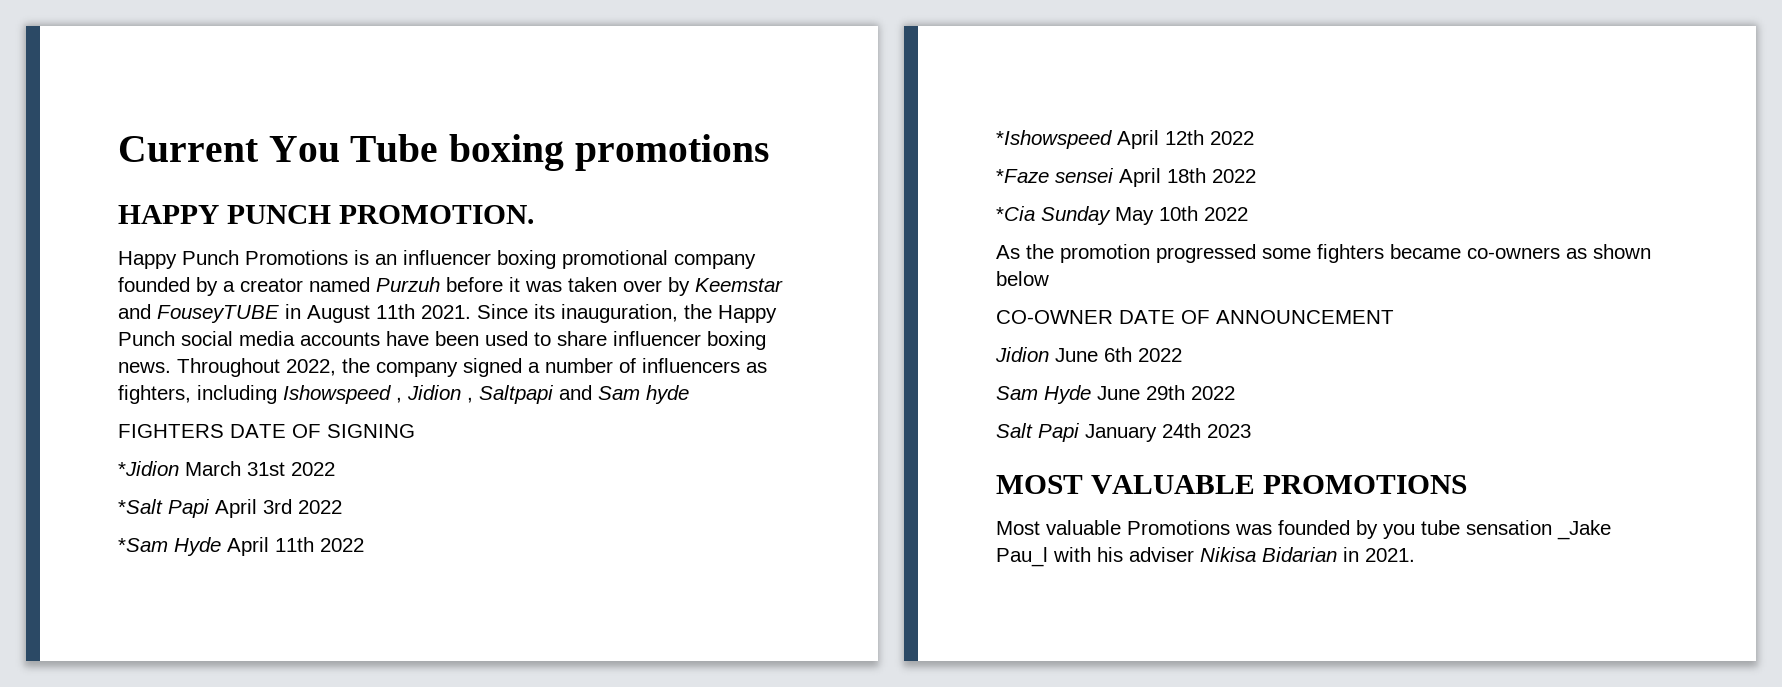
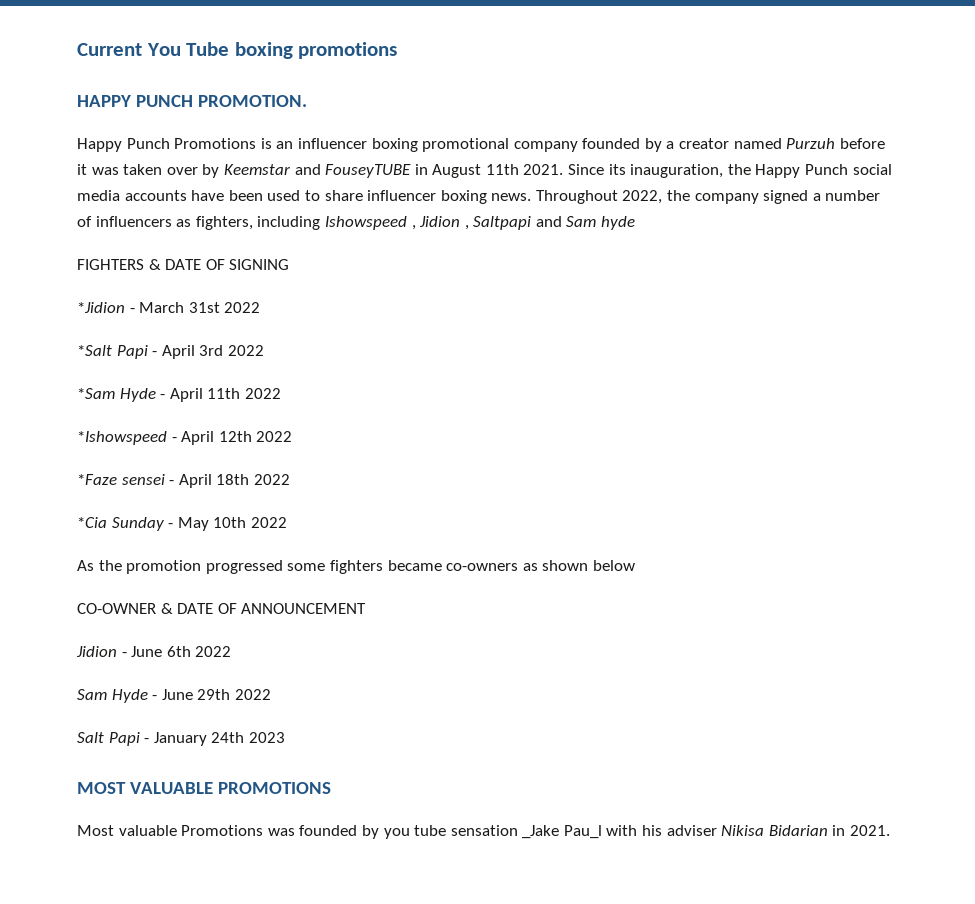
- FIGHTERS DATE OF SIGNING
+ FIGHTERS & DATE OF SIGNING
- *Jidion March 31st 2022
+ *Jidion - March 31st 2022
- *Salt Papi April 3rd 2022
+ *Salt Papi - April 3rd 2022
- *Sam Hyde April 11th 2022
+ *Sam Hyde - April 11th 2022
- *Ishowspeed April 12th 2022
+ *Ishowspeed - April 12th 2022
- *Faze sensei April 18th 2022
+ *Faze sensei - April 18th 2022
- *Cia Sunday May 10th 2022
+ *Cia Sunday - May 10th 2022
- CO-OWNER DATE OF ANNOUNCEMENT
+ CO-OWNER & DATE OF ANNOUNCEMENT
- Jidion June 6th 2022
+ Jidion - June 6th 2022
- Sam Hyde June 29th 2022
+ Sam Hyde - June 29th 2022
- Salt Papi January 24th 2023
+ Salt Papi - January 24th 2023

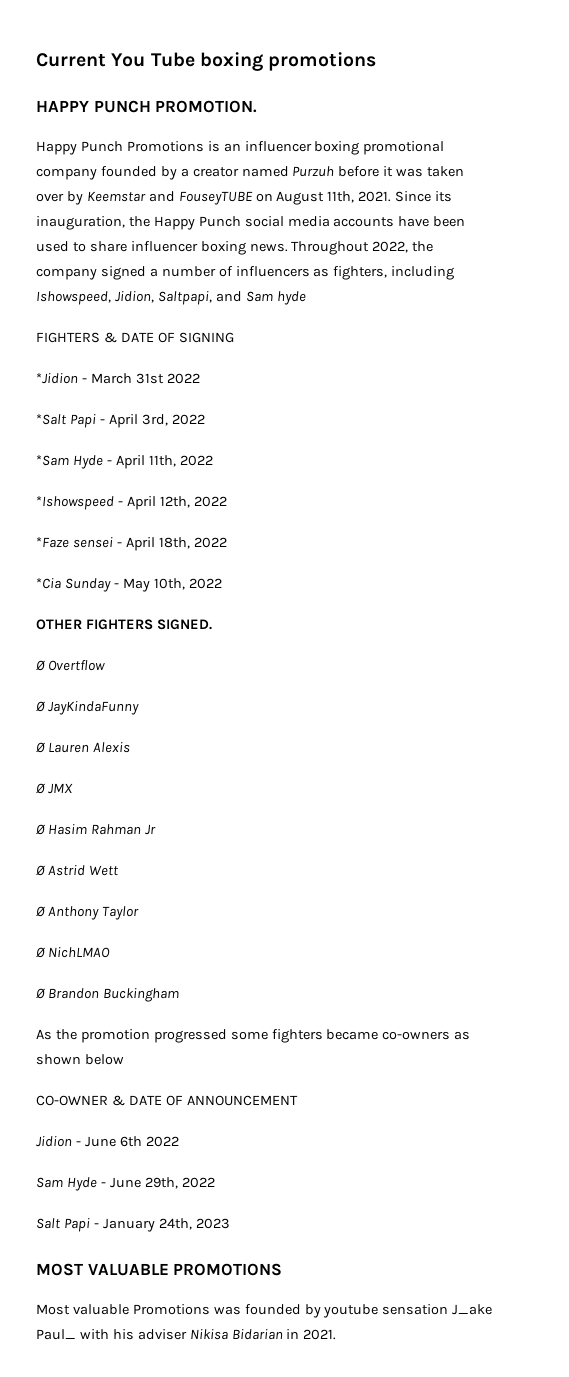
- Happy Punch Promotions is an influencer boxing promotional company founded by a creator named Purzuh before it was taken over by Keemstar and FouseyTUBE in August 11th 2021.
+ Happy Punch Promotions is an influencer boxing promotional company founded by a creator named Purzuh before it was taken over by Keemstar and FouseyTUBE on August 11th, 2021.
- Throughout 2022, the company signed a number of influencers as fighters, including Ishowspeed , Jidion , Saltpapi and Sam hyde
+ Throughout 2022, the company signed a number of influencers as fighters, including Ishowspeed, Jidion, Saltpapi, and Sam hyde
- *Salt Papi - April 3rd 2022
+ *Salt Papi - April 3rd, 2022
- *Sam Hyde - April 11th 2022
+ *Sam Hyde - April 11th, 2022
- *Ishowspeed - April 12th 2022
+ *Ishowspeed - April 12th, 2022
- *Faze sensei - April 18th 2022
+ *Faze sensei - April 18th, 2022
- *Cia Sunday - May 10th 2022
+ *Cia Sunday - May 10th, 2022
+ OTHER FIGHTERS SIGNED.
+ Ø Overtflow
+ Ø JayKindaFunny
+ Ø Lauren Alexis
+ Ø JMX
+ Ø Hasim Rahman Jr
+ Ø Astrid Wett
+ Ø Anthony Taylor
+ Ø NichLMAO
+ Ø Brandon Buckingham
- Sam Hyde - June 29th 2022
+ Sam Hyde - June 29th, 2022
- Salt Papi - January 24th 2023
+ Salt Papi - January 24th, 2023
- Most valuable Promotions was founded by you tube sensation _Jake Pau_l with his adviser Nikisa Bidarian in 2021.
+ Most valuable Promotions was founded by youtube sensation J_ake Paul_ with his adviser Nikisa Bidarian in 2021.

